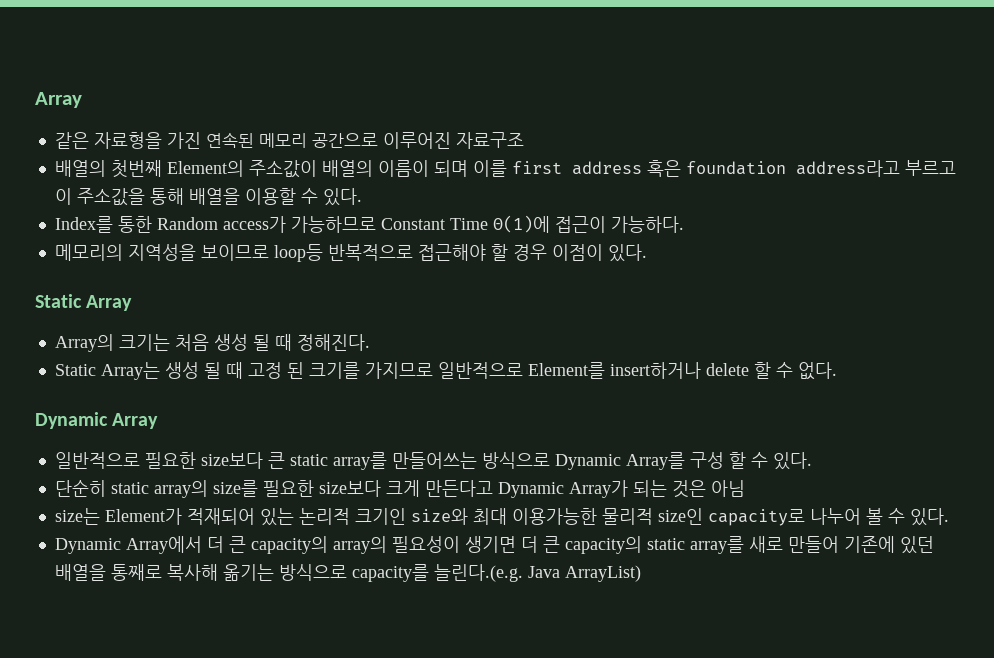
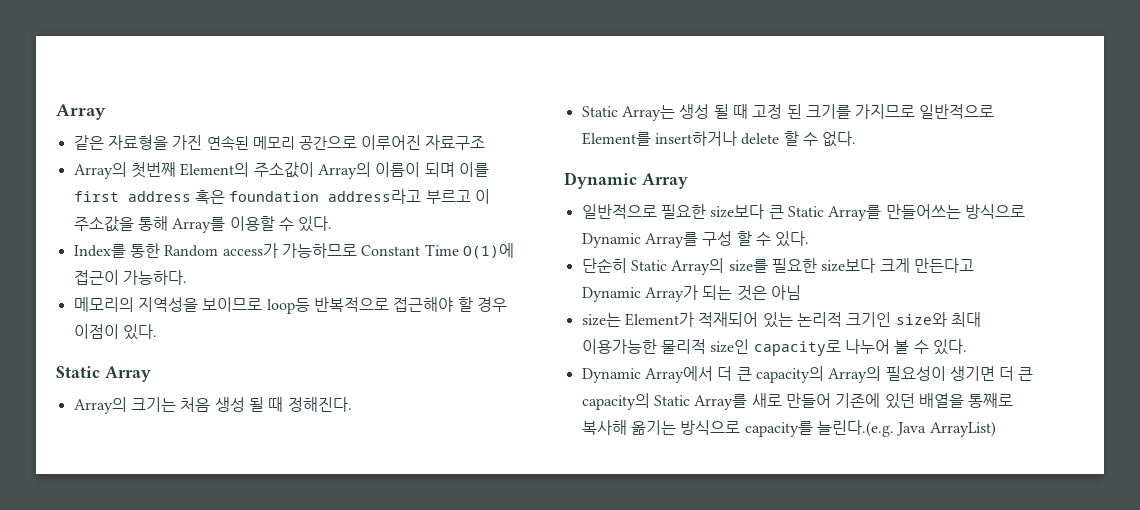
- 배열의 첫번째 Element의 주소값이 배열의 이름이 되며 이를 first address 혹은 foundation address라고 부르고 이 주소값을 통해 배열을 이용할 수 있다.
+ Array의 첫번째 Element의 주소값이 Array의 이름이 되며 이를 first address 혹은 foundation address라고 부르고 이 주소값을 통해 Array를 이용할 수 있다.
- Index를 통한 Random access가 가능하므로 Constant Time Θ(1)에 접근이 가능하다.
+ Index를 통한 Random access가 가능하므로 Constant Time O(1)에 접근이 가능하다.
- 일반적으로 필요한 size보다 큰 static array를 만들어쓰는 방식으로 Dynamic Array를 구성 할 수 있다.
+ 일반적으로 필요한 size보다 큰 Static Array를 만들어쓰는 방식으로 Dynamic Array를 구성 할 수 있다.
- 단순히 static array의 size를 필요한 size보다 크게 만든다고 Dynamic Array가 되는 것은 아님
+ 단순히 Static Array의 size를 필요한 size보다 크게 만든다고 Dynamic Array가 되는 것은 아님
- Dynamic Array에서 더 큰 capacity의 array의 필요성이 생기면 더 큰 capacity의 static array를 새로 만들어 기존에 있던 배열을 통째로 복사해 옮기는 방식으로 capacity를 늘린다.(e.g. Java ArrayList)
+ Dynamic Array에서 더 큰 capacity의 Array의 필요성이 생기면 더 큰 capacity의 Static Array를 새로 만들어 기존에 있던 배열을 통째로 복사해 옮기는 방식으로 capacity를 늘린다.(e.g. Java ArrayList)

